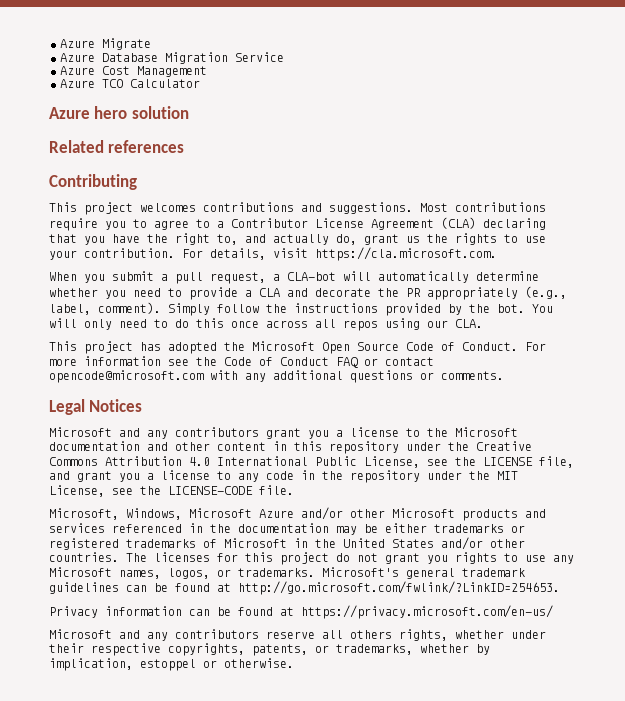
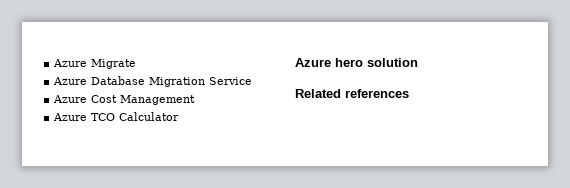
- Contributing
- This project welcomes contributions and suggestions. Most contributions require you to agree to a Contributor License Agreement (CLA) declaring that you have the right to, and actually do, grant us the rights to use your contribution. For details, visit https://cla.microsoft.com.
- When you submit a pull request, a CLA-bot will automatically determine whether you need to provide a CLA and decorate the PR appropriately (e.g., label, comment). Simply follow the instructions provided by the bot. You will only need to do this once across all repos using our CLA.
- This project has adopted the Microsoft Open Source Code of Conduct. For more information see the Code of Conduct FAQ or contact opencode@microsoft.com with any additional questions or comments.
- Legal Notices
- Microsoft and any contributors grant you a license to the Microsoft documentation and other content in this repository under the Creative Commons Attribution 4.0 International Public License, see the LICENSE file, and grant you a license to any code in the repository under the MIT License, see the LICENSE-CODE file.
- Microsoft, Windows, Microsoft Azure and/or other Microsoft products and services referenced in the documentation may be either trademarks or registered trademarks of Microsoft in the United States and/or other countries. The licenses for this project do not grant you rights to use any Microsoft names, logos, or trademarks. Microsoft's general trademark guidelines can be found at http://go.microsoft.com/fwlink/?LinkID=254653.
- Privacy information can be found at https://privacy.microsoft.com/en-us/
- Microsoft and any contributors reserve all others rights, whether under their respective copyrights, patents, or trademarks, whether by implication, estoppel or otherwise.

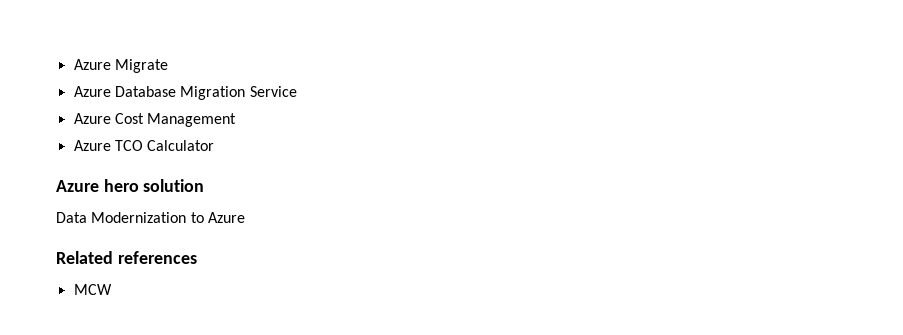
+ Data Modernization to Azure
+ MCW

